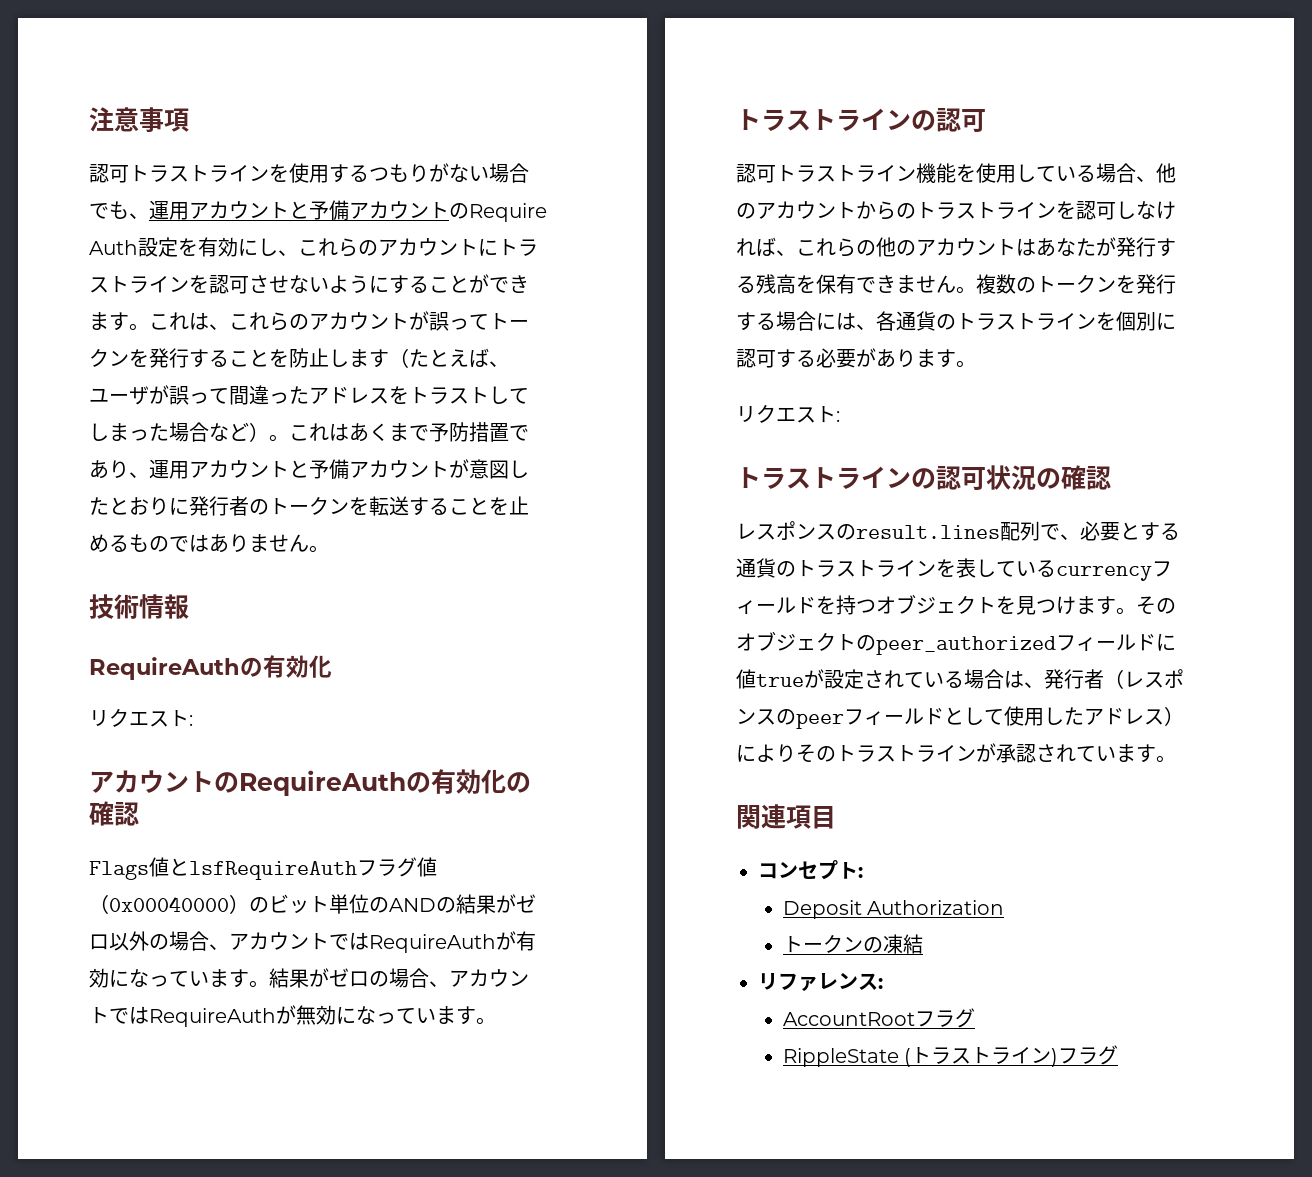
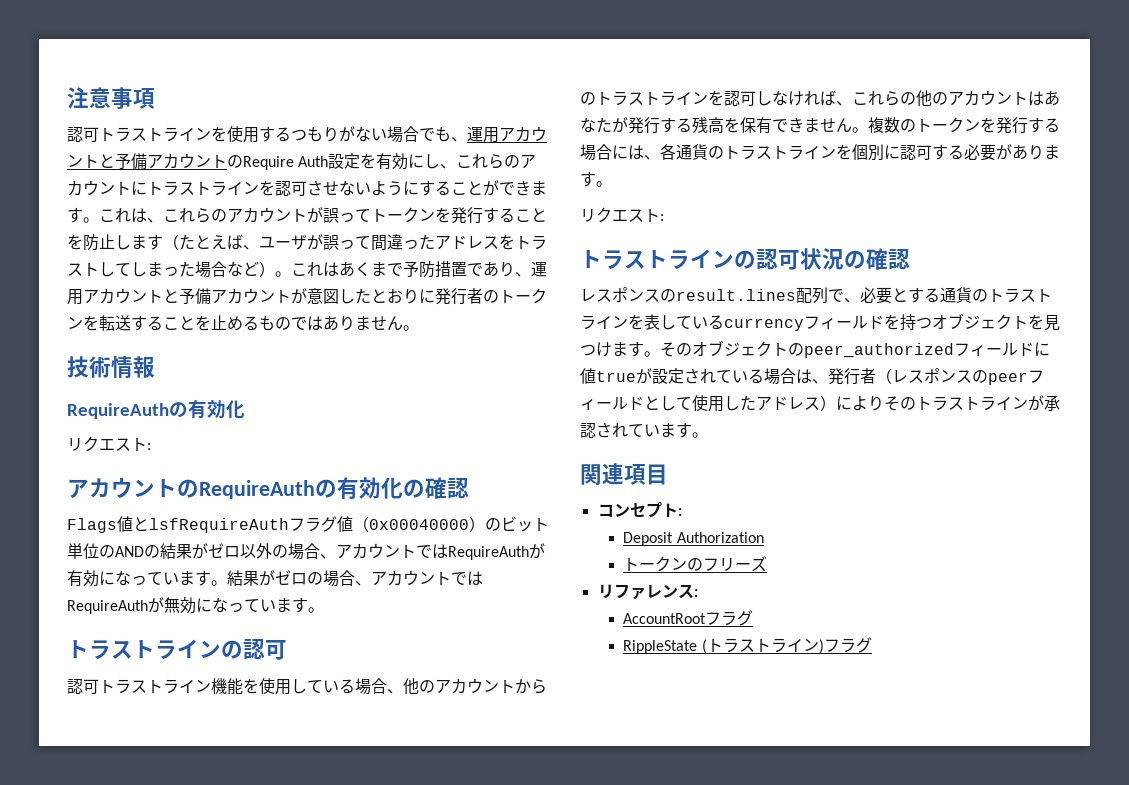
- トークンの凍結
+ トークンのフリーズ

